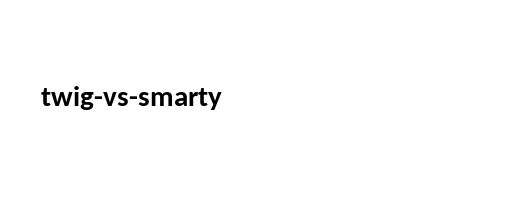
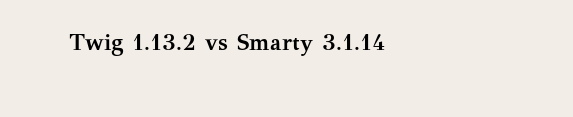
- twig-vs-smarty
+ Twig 1.13.2 vs Smarty 3.1.14

